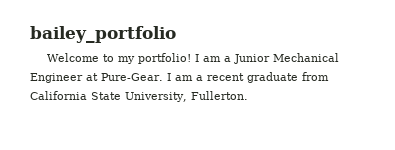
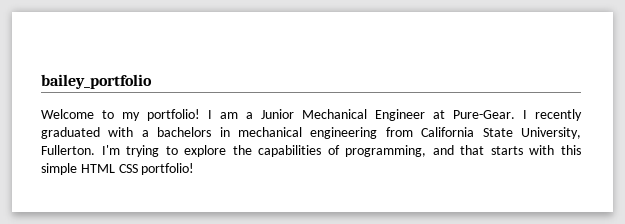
- I am a recent graduate from California State University, Fullerton.
+ I recently graduated with a bachelors in mechanical engineering from California State University, Fullerton.
+ I'm trying to explore the capabilities of programming, and that starts with this simple HTML CSS portfolio!

